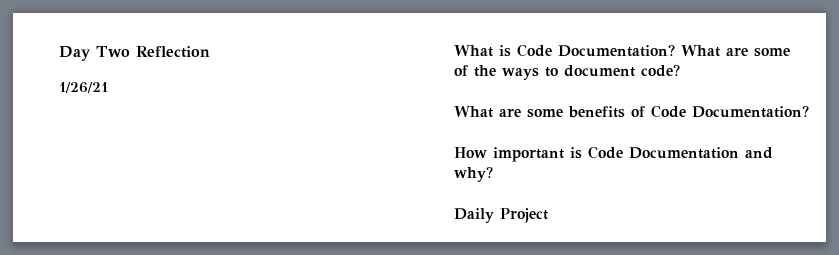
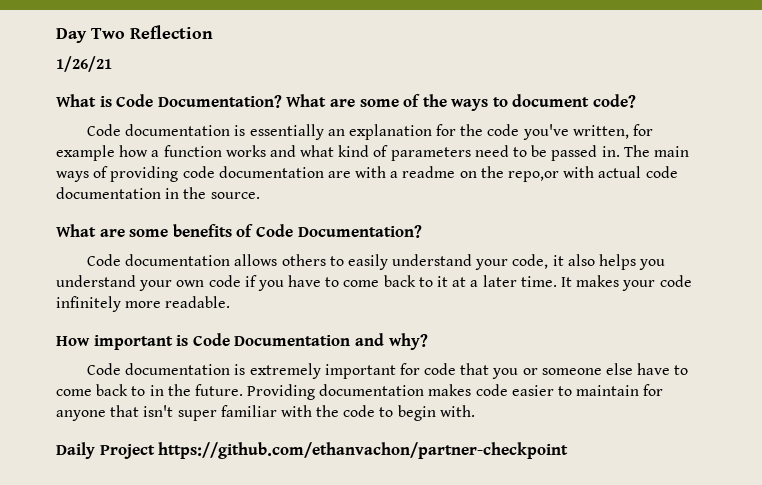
+ Code documentation is essentially an explanation for the code you've written, for example how a function works and what kind of parameters need to be passed in. The main ways of providing code documentation are with a readme on the repo,or with actual code documentation in the source.
+ Code documentation allows others to easily understand your code, it also helps you understand your own code if you have to come back to it at a later time. It makes your code infinitely more readable.
+ Code documentation is extremely important for code that you or someone else have to come back to in the future. Providing documentation makes code easier to maintain for anyone that isn't super familiar with the code to begin with.
- Daily Project
+ Daily Project https://github.com/ethanvachon/partner-checkpoint

